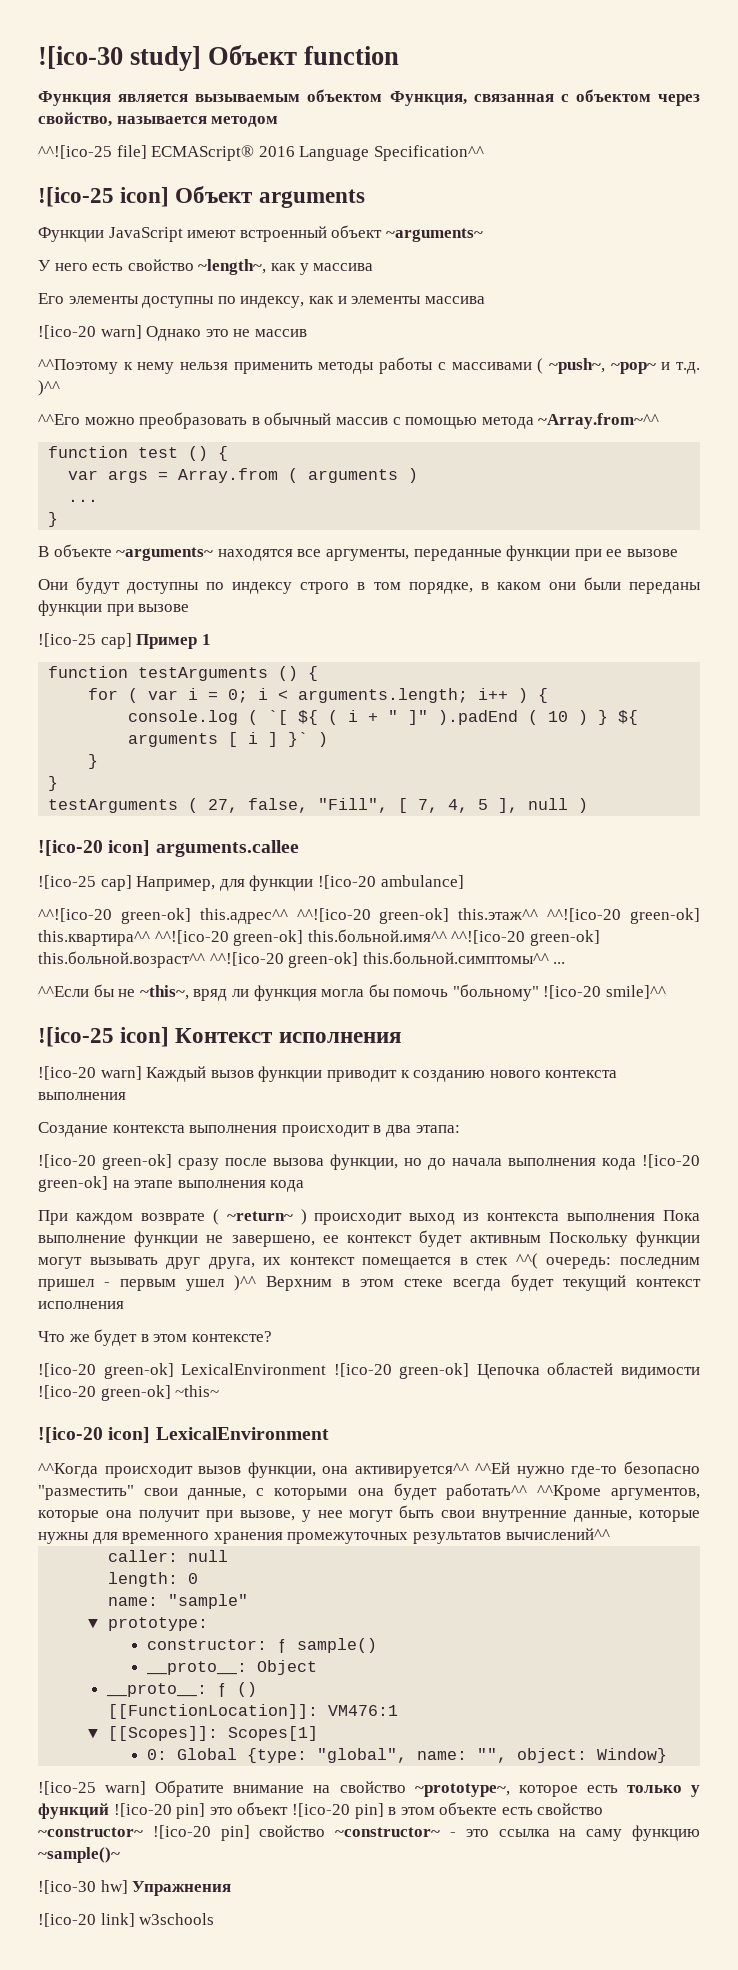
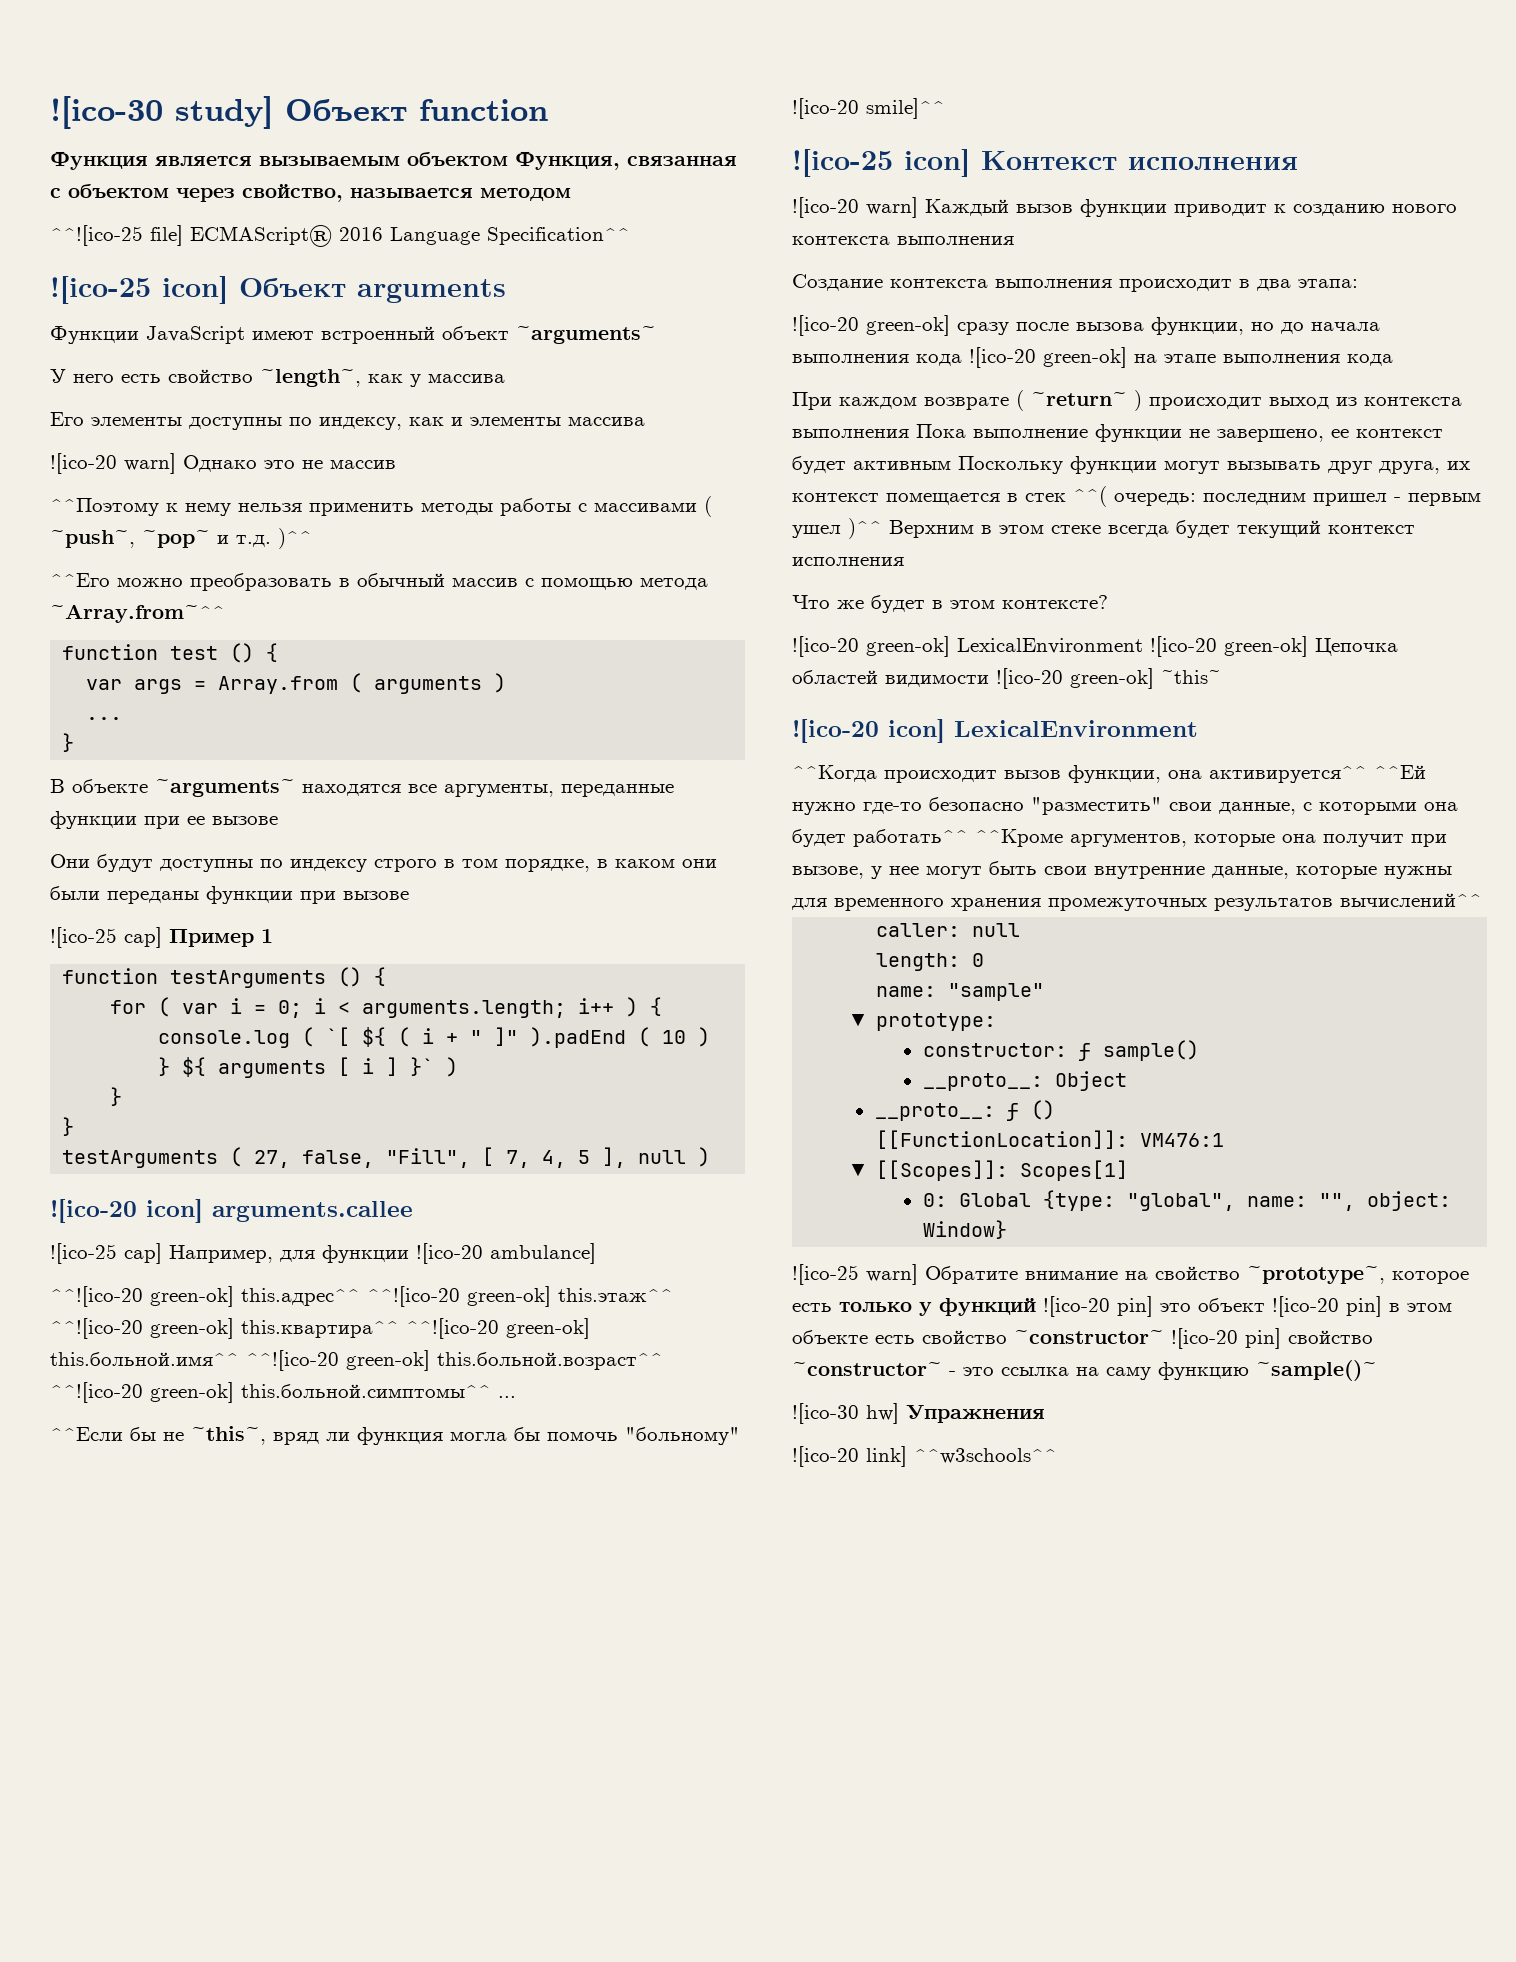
- ![ico-20 link] w3schools
+ ![ico-20 link] ^^w3schools^^

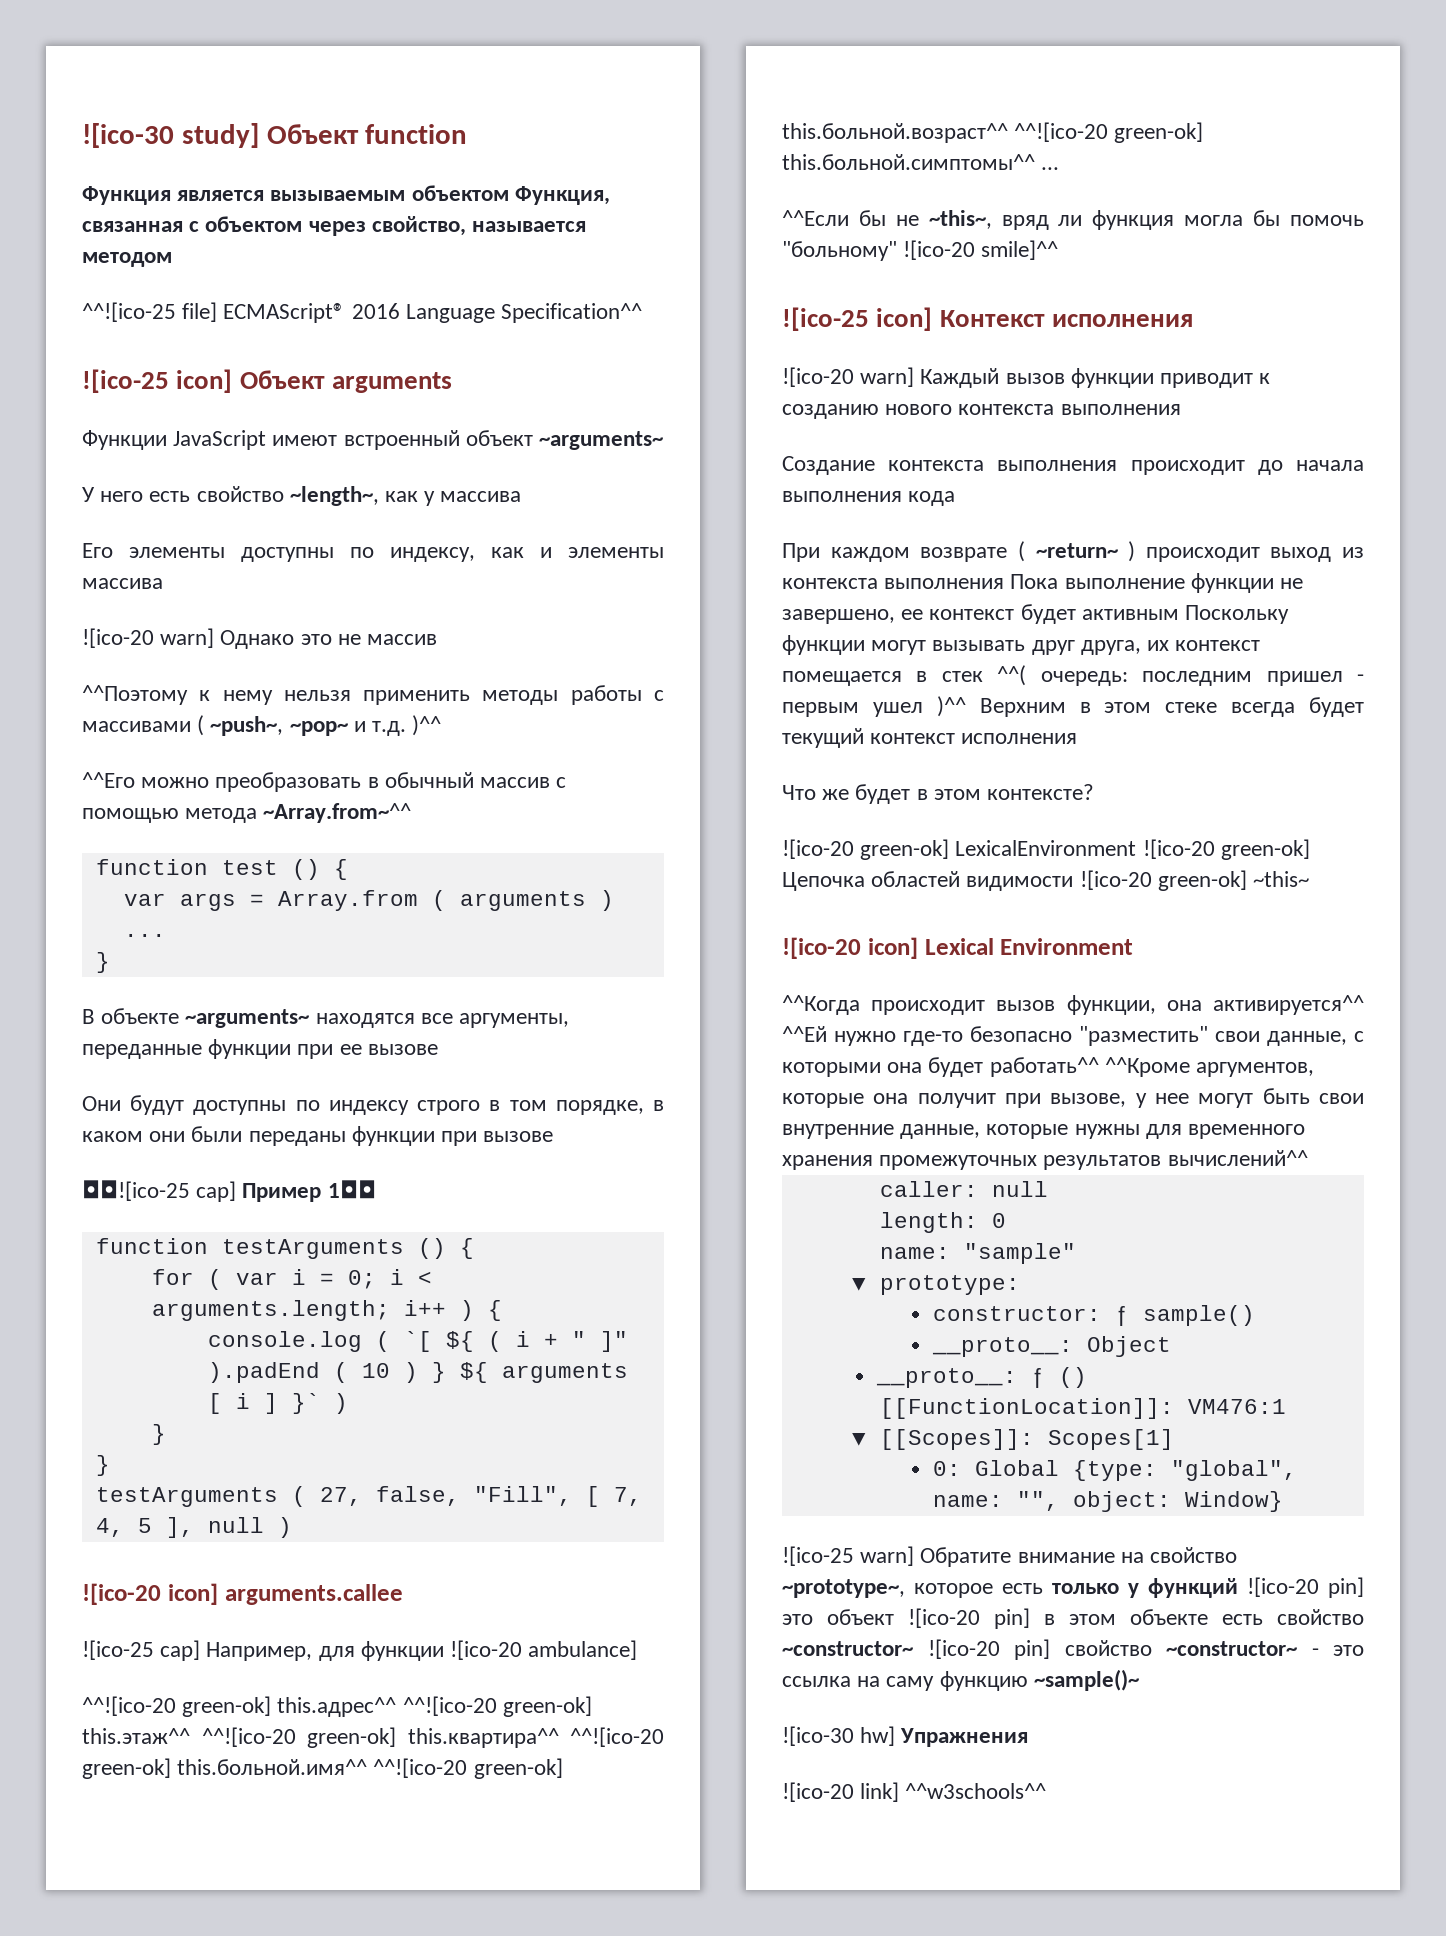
- ![ico-25 cap] Пример 1
+ ◘◘![ico-25 cap] Пример 1◘◘
- Создание контекста выполнения происходит в два этапа:
- ![ico-20 green-ok] сразу после вызова функции, но до начала выполнения кода ![ico-20 green-ok] на этапе выполнения кода
+ Создание контекста выполнения происходит до начала выполнения кода
- ![ico-20 icon] LexicalEnvironment
+ ![ico-20 icon] Lexical Environment

